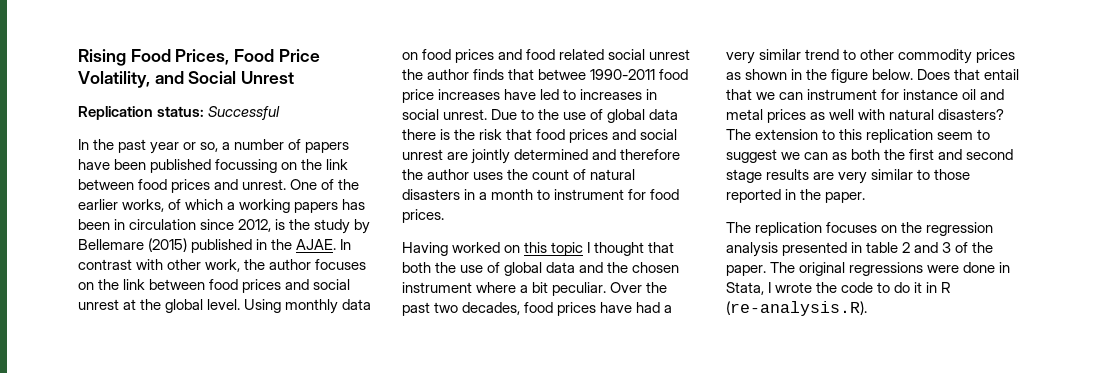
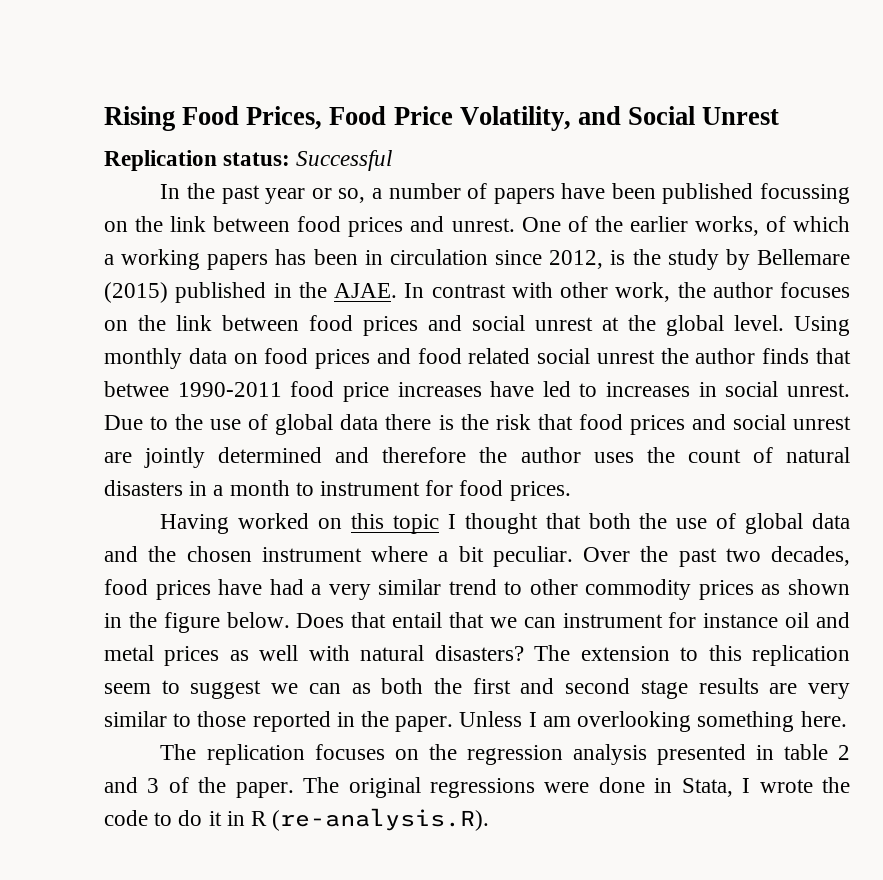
+ Unless I am overlooking something here.

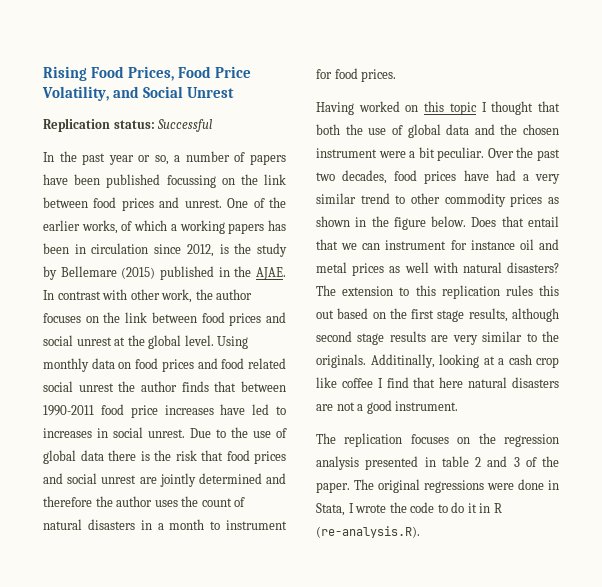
- Using monthly data on food prices and food related social unrest the author finds that betwee 1990-2011 food price increases have led to increases in social unrest.
+ Using monthly data on food prices and food related social unrest the author finds that between 1990-2011 food price increases have led to increases in social unrest.
- Having worked on this topic I thought that both the use of global data and the chosen instrument where a bit peculiar.
+ Having worked on this topic I thought that both the use of global data and the chosen instrument were a bit peculiar.
- The extension to this replication seem to suggest we can as both the first and second stage results are very similar to those reported in the paper. Unless I am overlooking something here.
+ The extension to this replication rules this out based on the first stage results, although second stage results are very similar to the originals. Additinally, looking at a cash crop like coffee I find that here natural disasters are not a good instrument.

